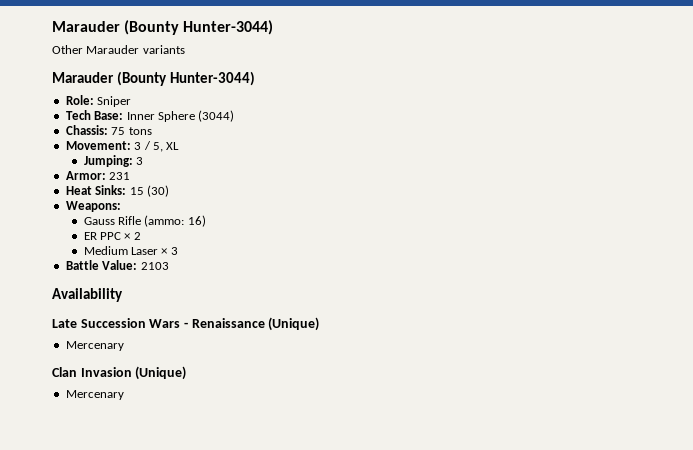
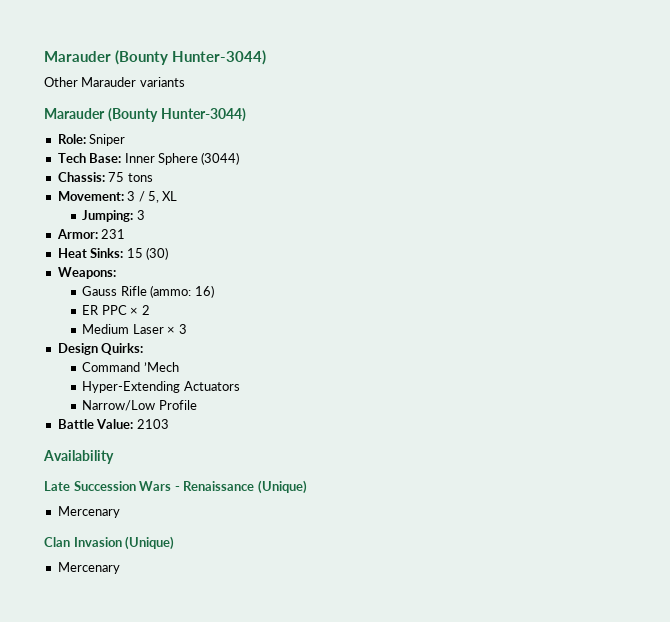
+ Design Quirks:
+ Command ’Mech
+ Hyper-Extending Actuators
+ Narrow/Low Profile

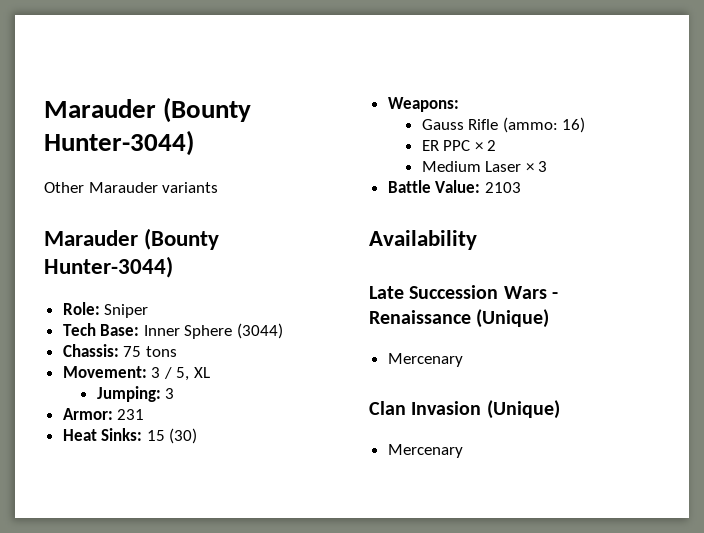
- Design Quirks:
- Command ’Mech
- Hyper-Extending Actuators
- Narrow/Low Profile

